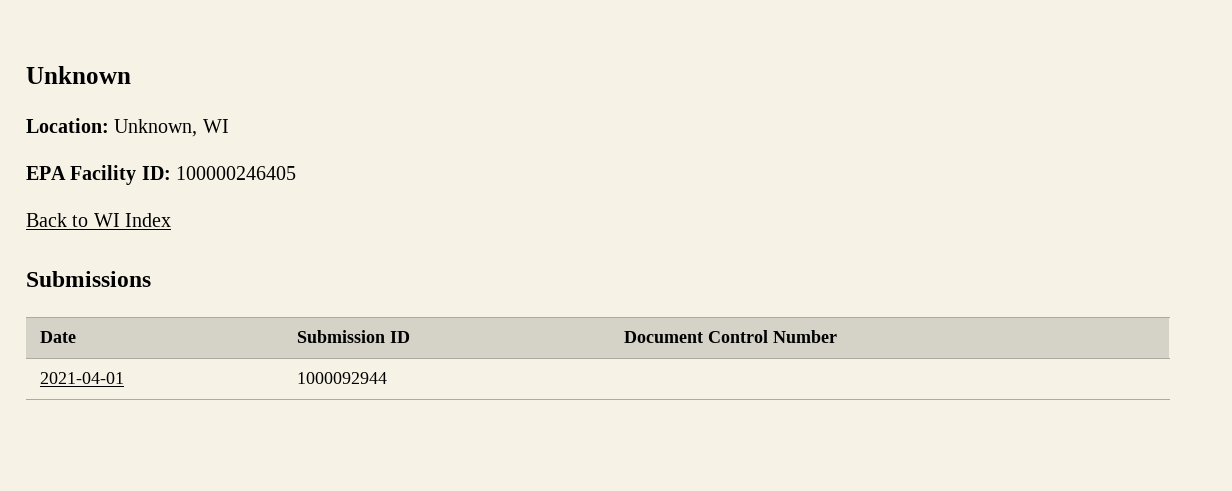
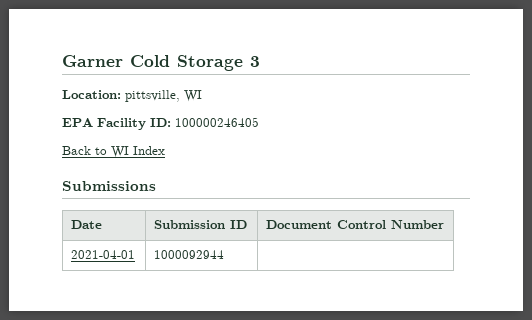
- Unknown
+ Garner Cold Storage 3
- Location: Unknown, WI
+ Location: pittsville, WI

